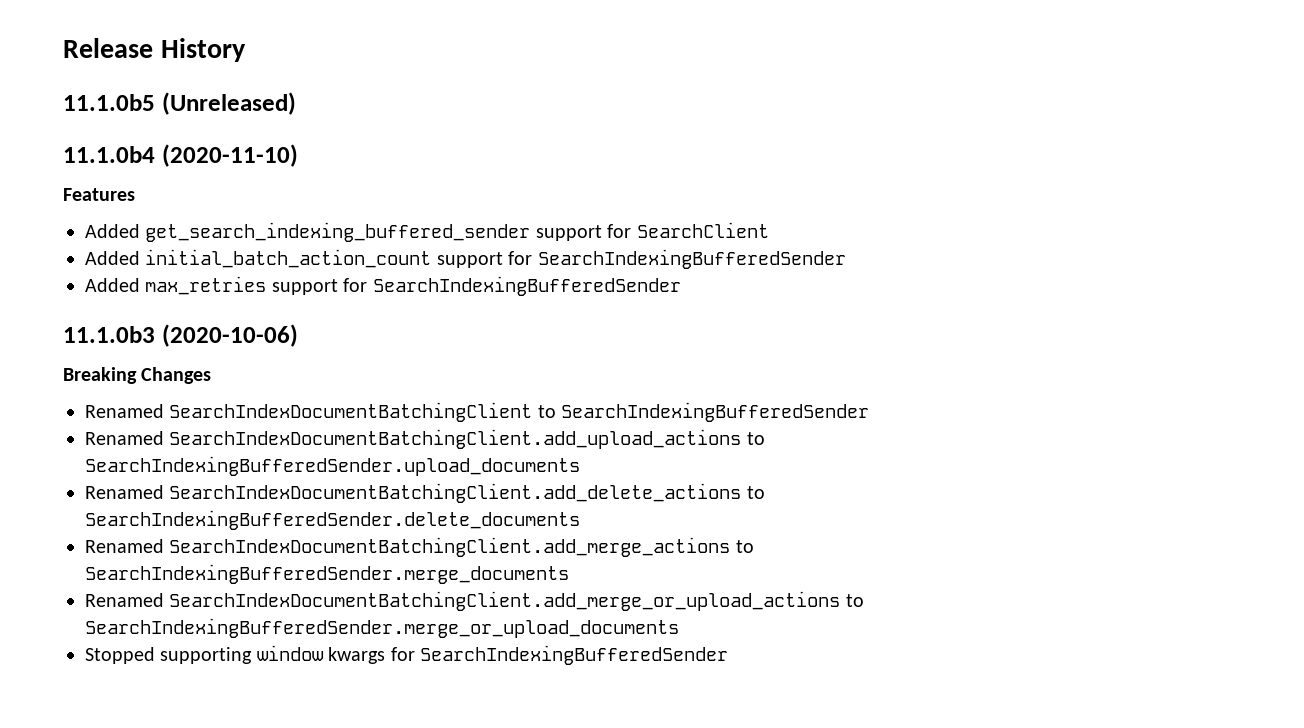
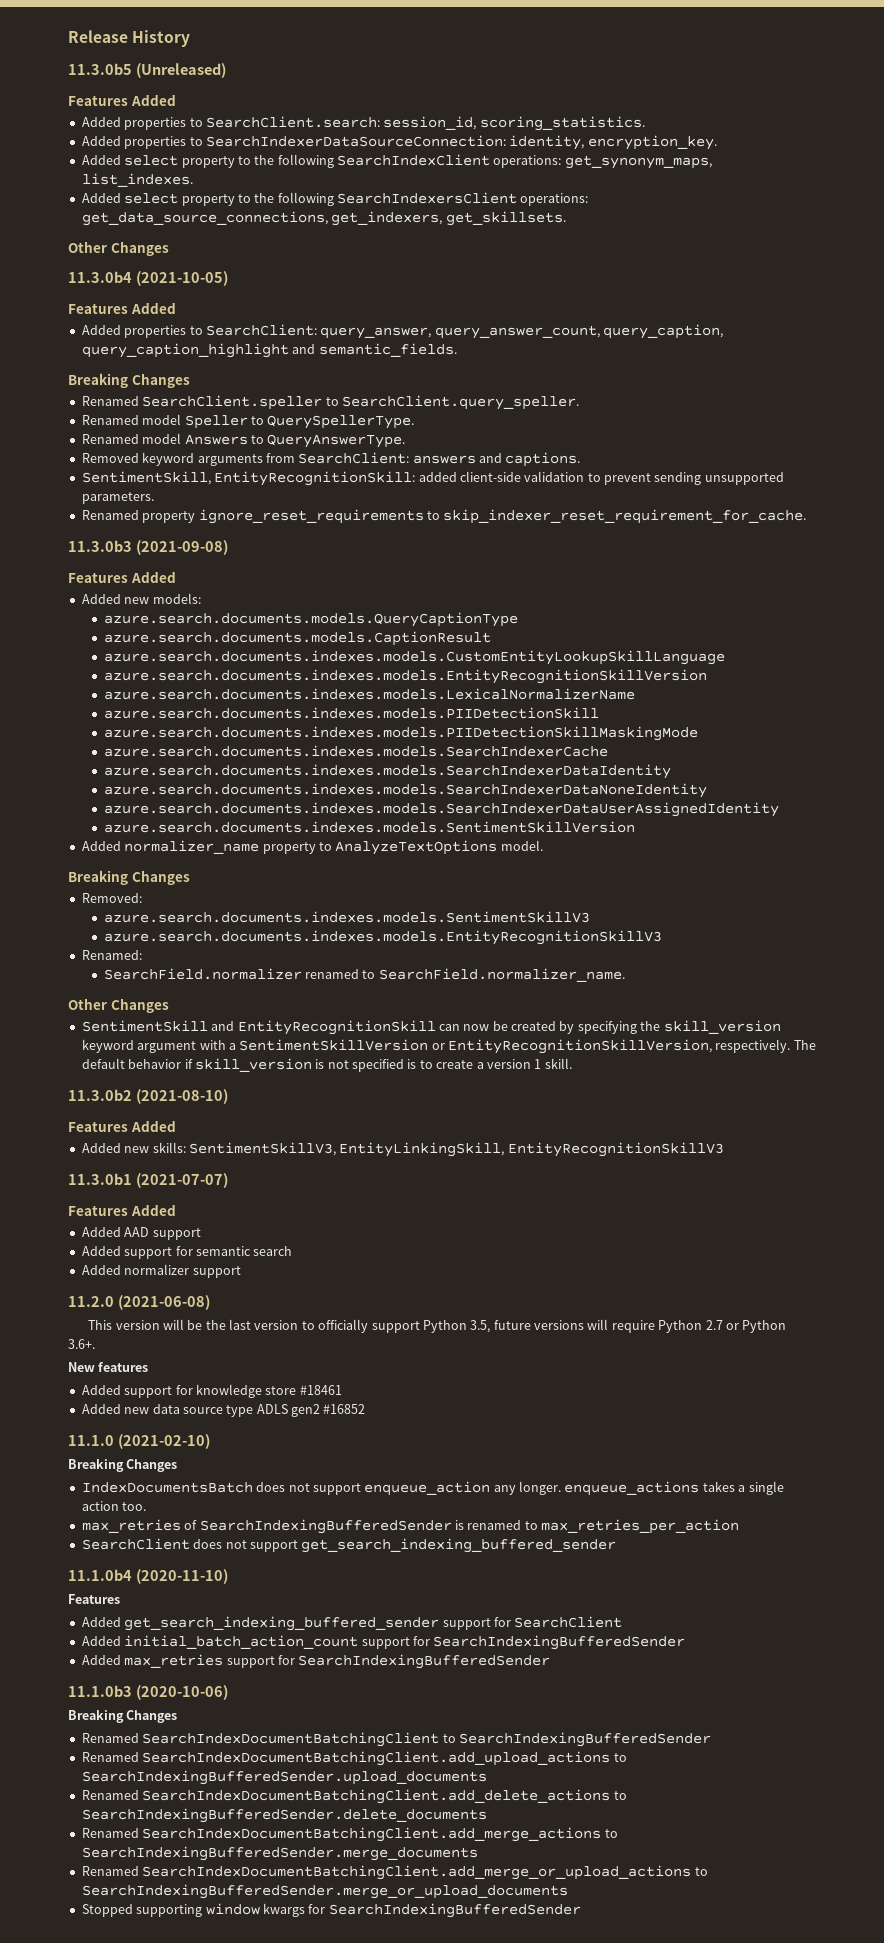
- 11.1.0b5 (Unreleased)
+ 11.3.0b5 (Unreleased)
+ Features Added
+ Added properties to SearchClient.search: session_id, scoring_statistics.
+ Added properties to SearchIndexerDataSourceConnection: identity, encryption_key.
+ Added select property to the following SearchIndexClient operations: get_synonym_maps, list_indexes.
+ Added select property to the following SearchIndexersClient operations: get_data_source_connections, get_indexers, get_skillsets.
+ Other Changes
+ 11.3.0b4 (2021-10-05)
+ Features Added
+ Added properties to SearchClient: query_answer, query_answer_count, query_caption, query_caption_highlight and semantic_fields.
+ Breaking Changes
+ Renamed SearchClient.speller to SearchClient.query_speller.
+ Renamed model Speller to QuerySpellerType.
+ Renamed model Answers to QueryAnswerType.
+ Removed keyword arguments from SearchClient: answers and captions.
+ SentimentSkill, EntityRecognitionSkill: added client-side validation to prevent sending unsupported parameters.
+ Renamed property ignore_reset_requirements to skip_indexer_reset_requirement_for_cache.
+ 11.3.0b3 (2021-09-08)
+ Features Added
+ Added new models:
+ azure.search.documents.models.QueryCaptionType
+ azure.search.documents.models.CaptionResult
+ azure.search.documents.indexes.models.CustomEntityLookupSkillLanguage
+ azure.search.documents.indexes.models.EntityRecognitionSkillVersion
+ azure.search.documents.indexes.models.LexicalNormalizerName
+ azure.search.documents.indexes.models.PIIDetectionSkill
+ azure.search.documents.indexes.models.PIIDetectionSkillMaskingMode
+ azure.search.documents.indexes.models.SearchIndexerCache
+ azure.search.documents.indexes.models.SearchIndexerDataIdentity
+ azure.search.documents.indexes.models.SearchIndexerDataNoneIdentity
+ azure.search.documents.indexes.models.SearchIndexerDataUserAssignedIdentity
+ azure.search.documents.indexes.models.SentimentSkillVersion
+ Added normalizer_name property to AnalyzeTextOptions model.
+ Breaking Changes
+ Removed:
+ azure.search.documents.indexes.models.SentimentSkillV3
+ azure.search.documents.indexes.models.EntityRecognitionSkillV3
+ Renamed:
+ SearchField.normalizer renamed to SearchField.normalizer_name.
+ Other Changes
+ SentimentSkill and EntityRecognitionSkill can now be created by specifying the skill_version keyword argument with a SentimentSkillVersion or EntityRecognitionSkillVersion, respectively. The default behavior if skill_version is not specified is to create a version 1 skill.
+ 11.3.0b2 (2021-08-10)
+ Features Added
+ Added new skills: SentimentSkillV3, EntityLinkingSkill, EntityRecognitionSkillV3
+ 11.3.0b1 (2021-07-07)
+ Features Added
+ Added AAD support
+ Added support for semantic search
+ Added normalizer support
+ 11.2.0 (2021-06-08)
+ This version will be the last version to officially support Python 3.5, future versions will require Python 2.7 or Python 3.6+.
+ New features
+ Added support for knowledge store #18461
+ Added new data source type ADLS gen2 #16852
+ 11.1.0 (2021-02-10)
+ Breaking Changes
+ IndexDocumentsBatch does not support enqueue_action any longer. enqueue_actions takes a single action too.
+ max_retries of SearchIndexingBufferedSender is renamed to max_retries_per_action
+ SearchClient does not support get_search_indexing_buffered_sender

